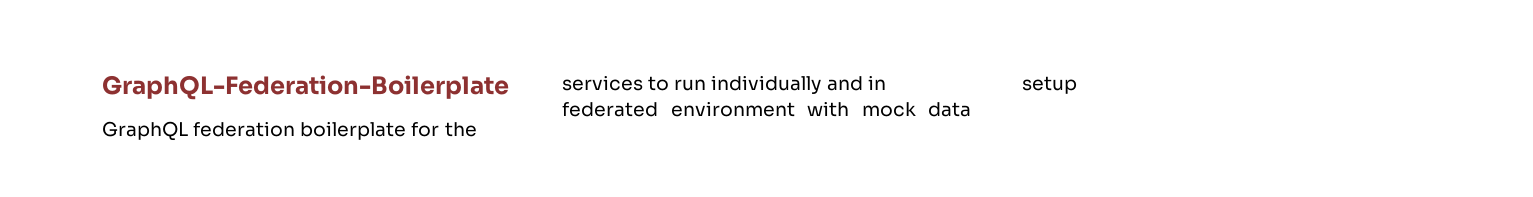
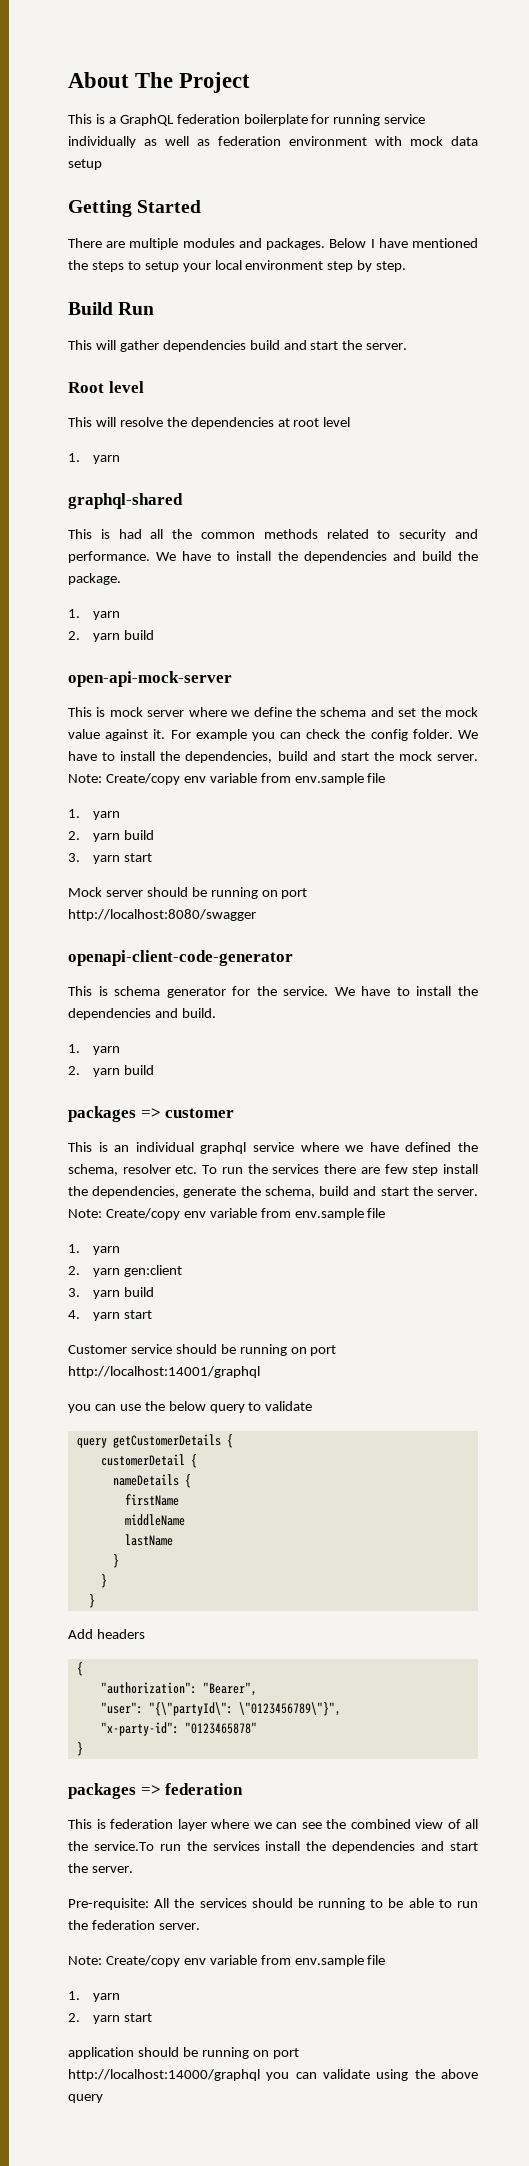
- GraphQL-Federation-Boilerplate
- GraphQL federation boilerplate for the services to run individually and in federated environment with mock data setup
+ About The Project
+ This is a GraphQL federation boilerplate for running service individually as well as federation environment with mock data setup
+ Getting Started
+ There are multiple modules and packages. Below I have mentioned the steps to setup your local environment step by step.
+ Build Run
+ This will gather dependencies build and start the server.
+ Root level
+ This will resolve the dependencies at root level
+ 1. yarn
+ graphql-shared
+ This is had all the common methods related to security and performance. We have to install the dependencies and build the package.
+ 1. yarn
+ 2. yarn build
+ open-api-mock-server
+ This is mock server where we define the schema and set the mock value against it. For example you can check the config folder. We have to install the dependencies, build and start the mock server. Note: Create/copy env variable from env.sample file
+ 1. yarn
+ 2. yarn build
+ 3. yarn start
+ Mock server should be running on port http://localhost:8080/swagger
+ openapi-client-code-generator
+ This is schema generator for the service. We have to install the dependencies and build.
+ 1. yarn
+ 2. yarn build
+ packages => customer
+ This is an individual graphql service where we have defined the schema, resolver etc. To run the services there are few step install the dependencies, generate the schema, build and start the server. Note: Create/copy env variable from env.sample file
+ 1. yarn
+ 2. yarn gen:client
+ 3. yarn build
+ 4. yarn start
+ Customer service should be running on port http://localhost:14001/graphql
+ you can use the below query to validate
+ query getCustomerDetails {
+ customerDetail {
+ nameDetails {
+ firstName
+ middleName
+ lastName
+ }
+ }
+ }
+ Add headers
+ {
+ "authorization": "Bearer",
+ "user": "{\"partyId\": \"0123456789\"}",
+ "x-party-id": "0123465878"
+ }
+ packages => federation
+ This is federation layer where we can see the combined view of all the service.To run the services install the dependencies and start the server.
+ Pre-requisite: All the services should be running to be able to run the federation server.
+ Note: Create/copy env variable from env.sample file
+ 1. yarn
+ 2. yarn start
+ application should be running on port http://localhost:14000/graphql you can validate using the above query

